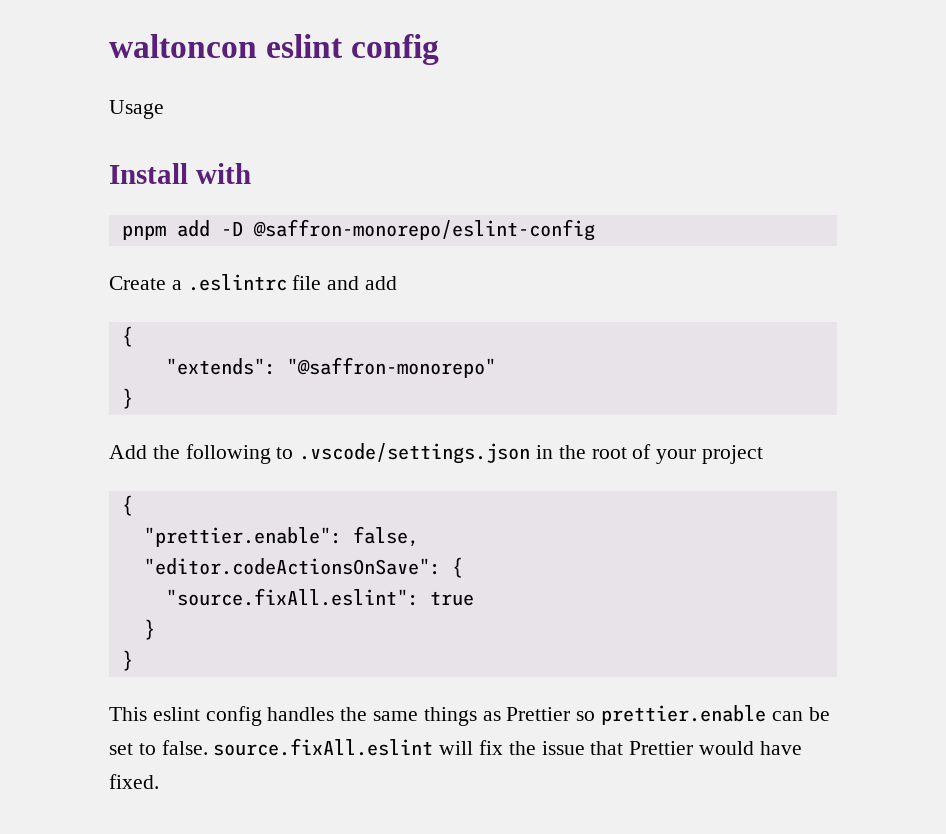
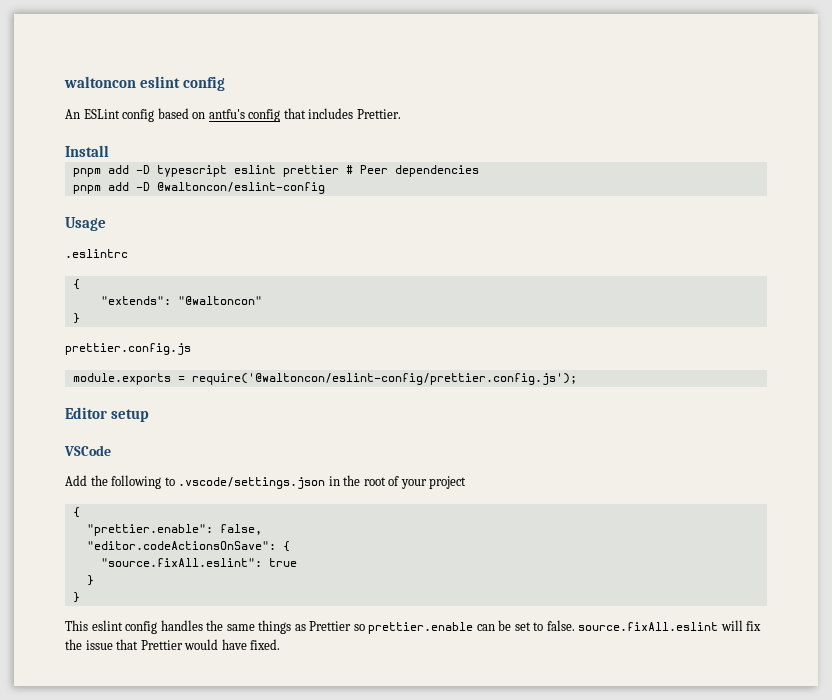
- Usage
+ An ESLint config based on antfu's config that includes Prettier.
- Install with
- pnpm add -D @saffron-monorepo/eslint-config
- Create a .eslintrc file and add
+ Install
+ pnpm add -D typescript eslint prettier # Peer dependencies
+ pnpm add -D @waltoncon/eslint-config
+ Usage
+ .eslintrc
- "extends": "@saffron-monorepo"
+ "extends": "@waltoncon"
  }
+ prettier.config.js
+ module.exports = require('@waltoncon/eslint-config/prettier.config.js');
+ Editor setup
+ VSCode

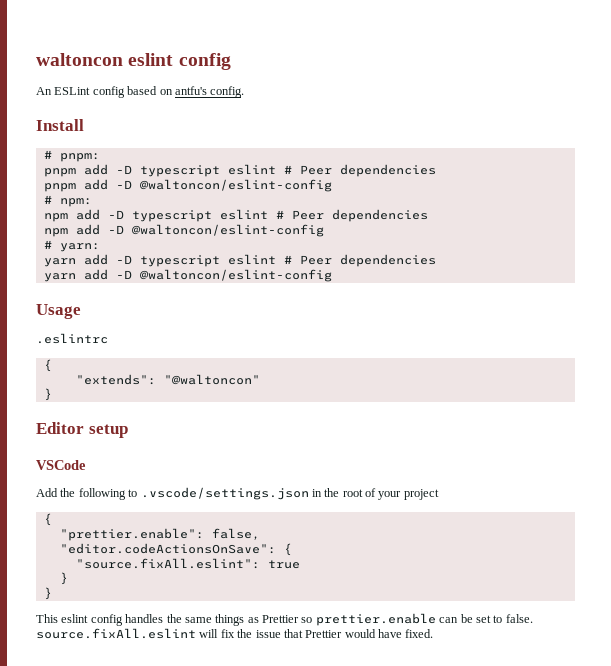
- An ESLint config based on antfu's config that includes Prettier.
+ An ESLint config based on antfu's config.
+ # pnpm:
- pnpm add -D typescript eslint prettier # Peer dependencies
+ pnpm add -D typescript eslint # Peer dependencies
+ # npm:
+ npm add -D typescript eslint # Peer dependencies
+ npm add -D @waltoncon/eslint-config
+ # yarn:
+ yarn add -D typescript eslint # Peer dependencies
+ yarn add -D @waltoncon/eslint-config
- prettier.config.js
- module.exports = require('@waltoncon/eslint-config/prettier.config.js');

